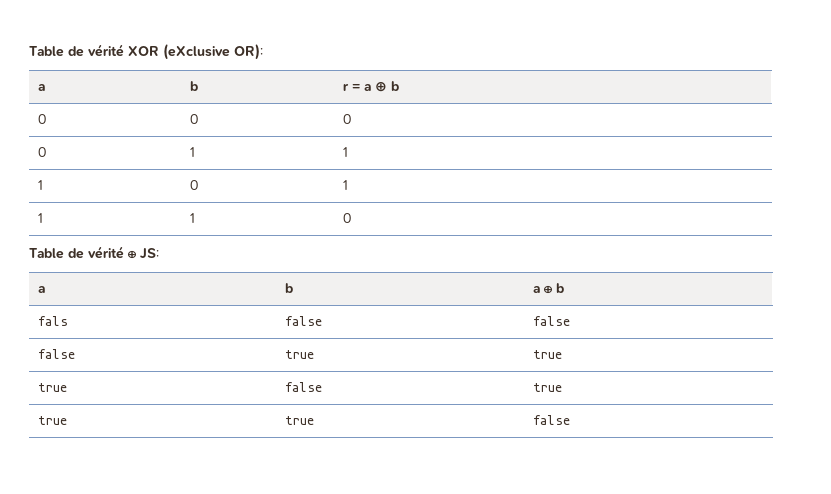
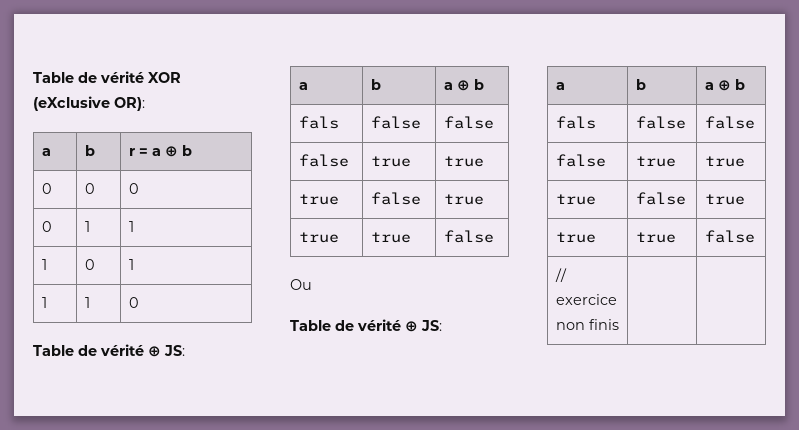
+ Ou
+ Table de vérité ⊕ JS:
+ a | b | a ⊕ b
+ fals | false | false
+ false | true | true
+ true | false | true
+ true | true | false
+ // exercice non finis | |

